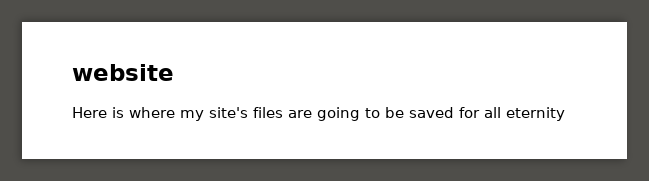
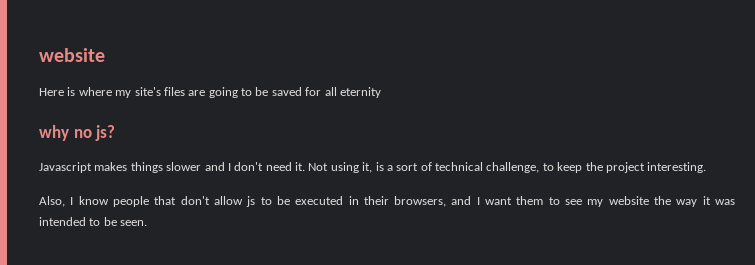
+ why no js?
+ Javascript makes things slower and I don't need it. Not using it, is a sort of technical challenge, to keep the project interesting.
+ Also, I know people that don't allow js to be executed in their browsers, and I want them to see my website the way it was intended to be seen.

